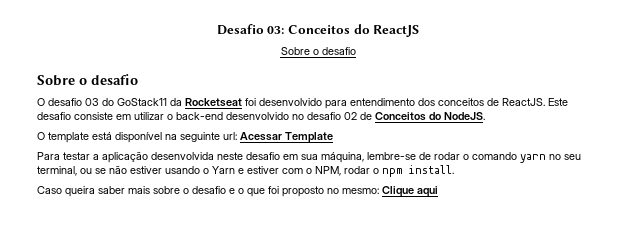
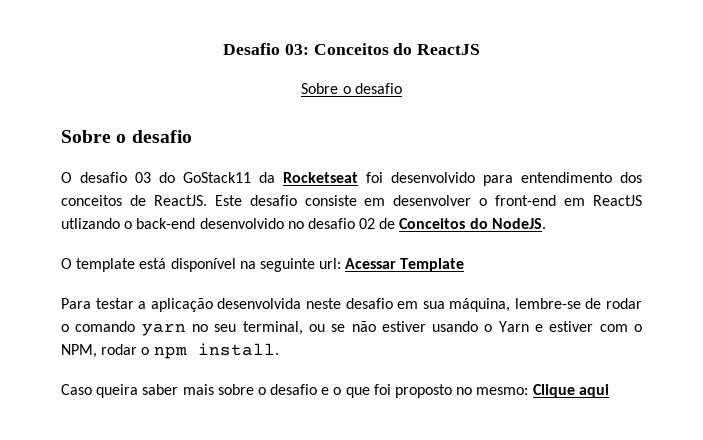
- Este desafio consiste em utilizar o back-end desenvolvido no desafio 02 de Conceitos do NodeJS.
+ Este desafio consiste em desenvolver o front-end em ReactJS utlizando o back-end desenvolvido no desafio 02 de Conceitos do NodeJS.

